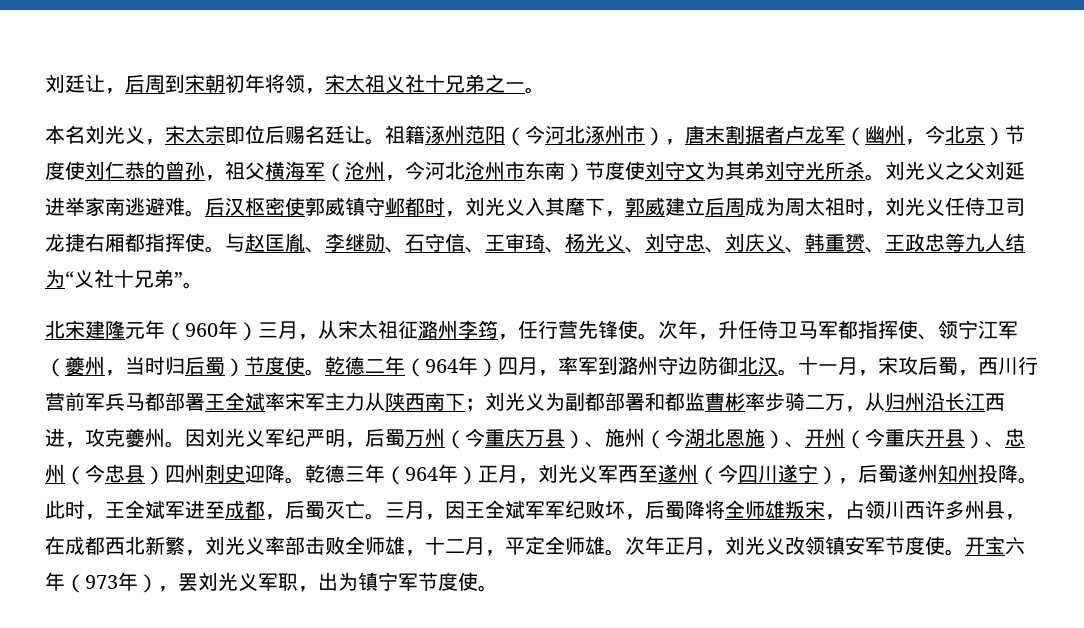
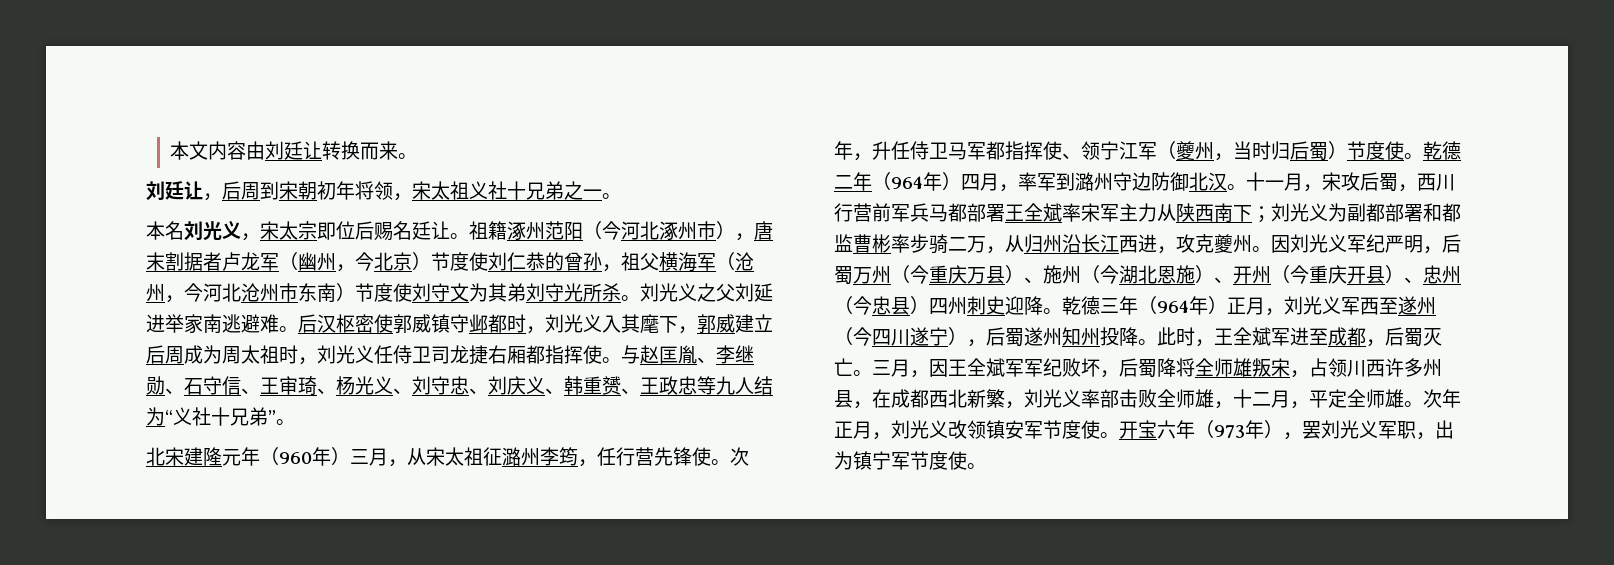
+ 本文内容由刘廷让转换而来。

